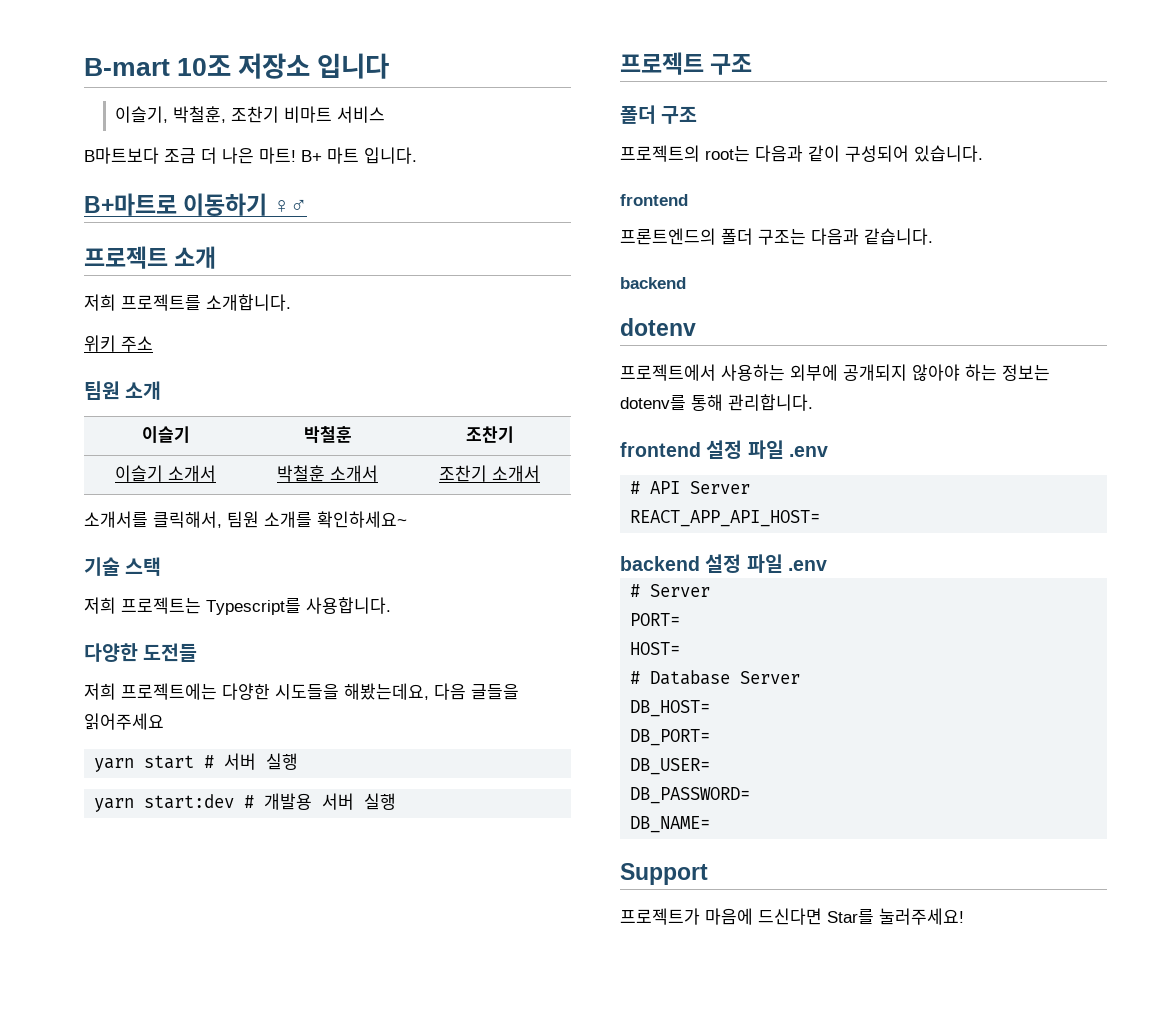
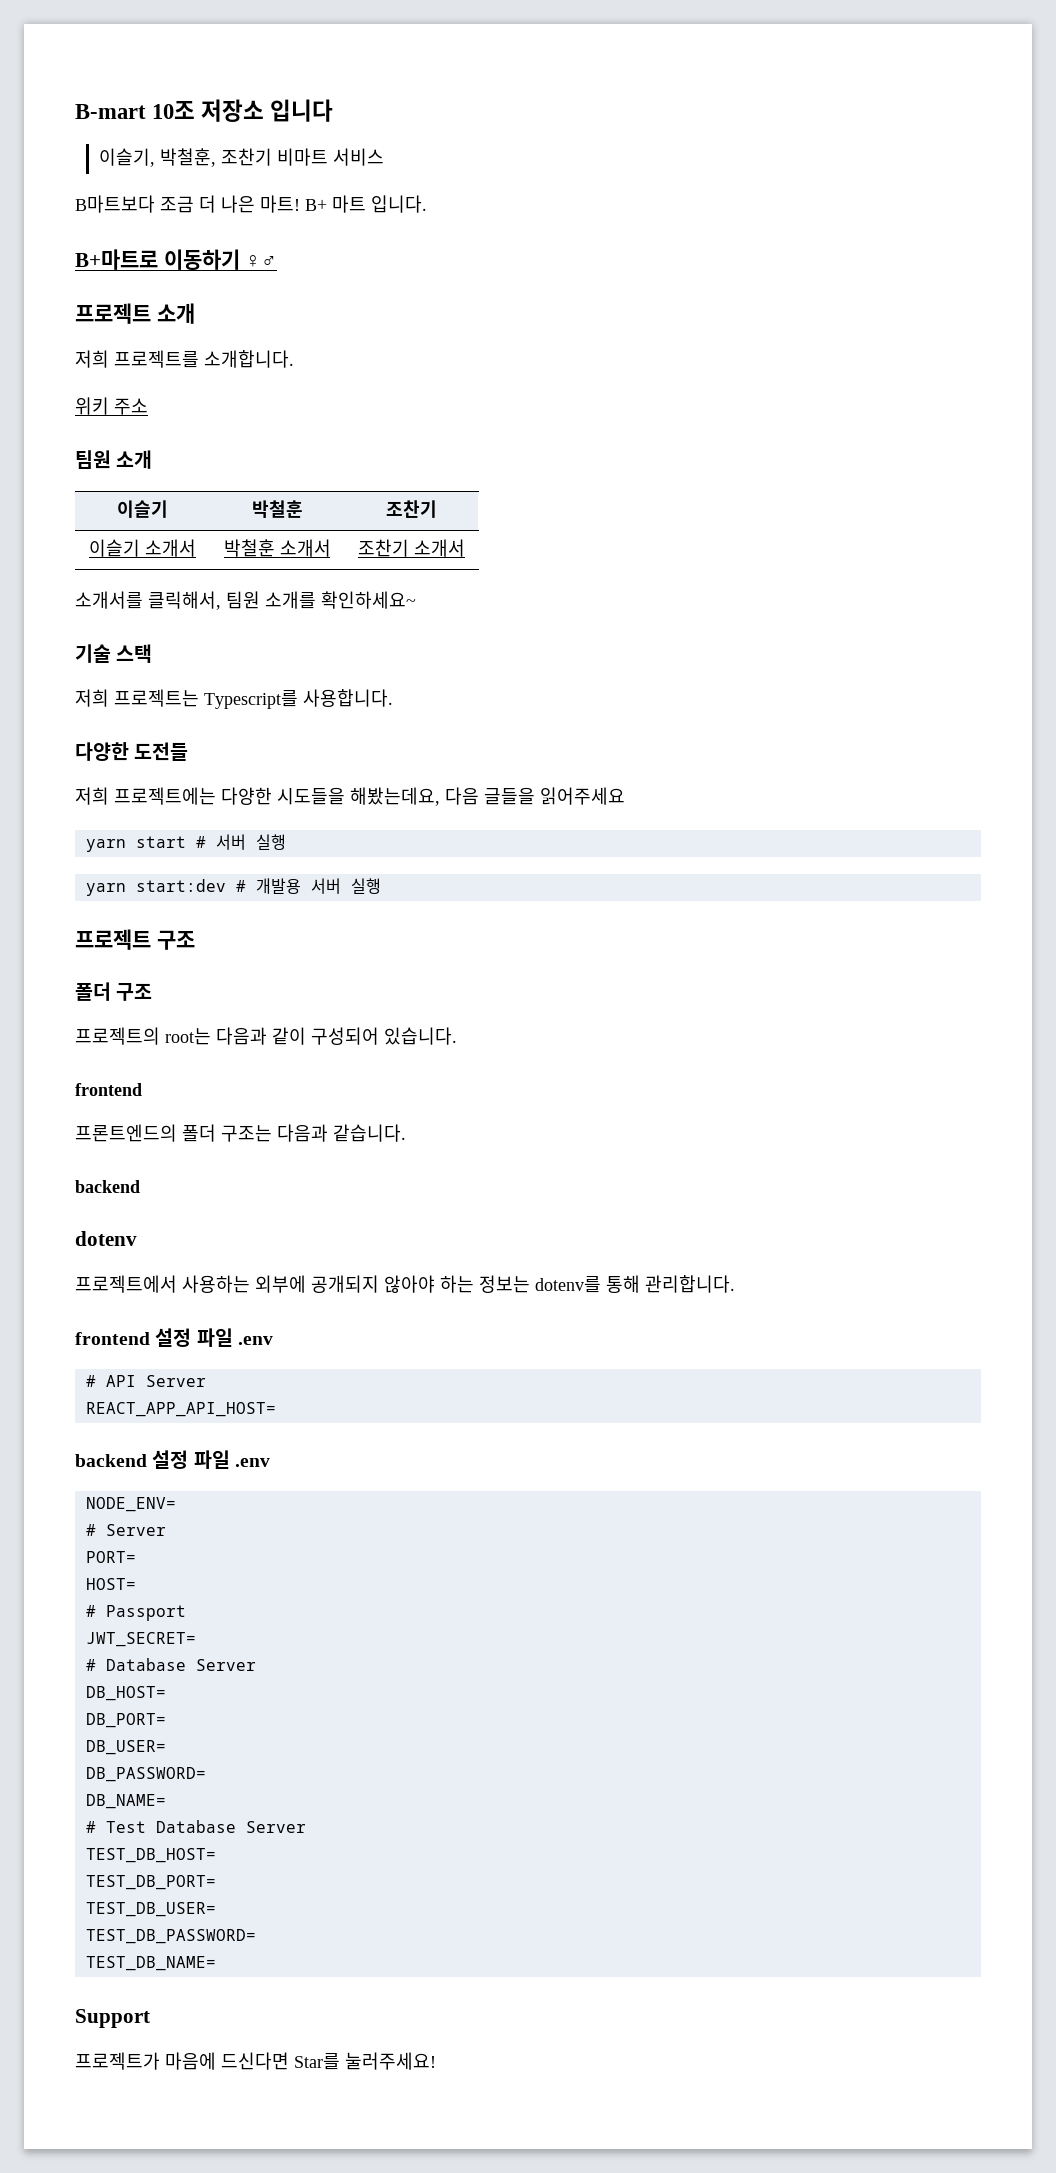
+ NODE_ENV=
+ # Passport
+ JWT_SECRET=
+ # Test Database Server
+ TEST_DB_HOST=
+ TEST_DB_PORT=
+ TEST_DB_USER=
+ TEST_DB_PASSWORD=
+ TEST_DB_NAME=

